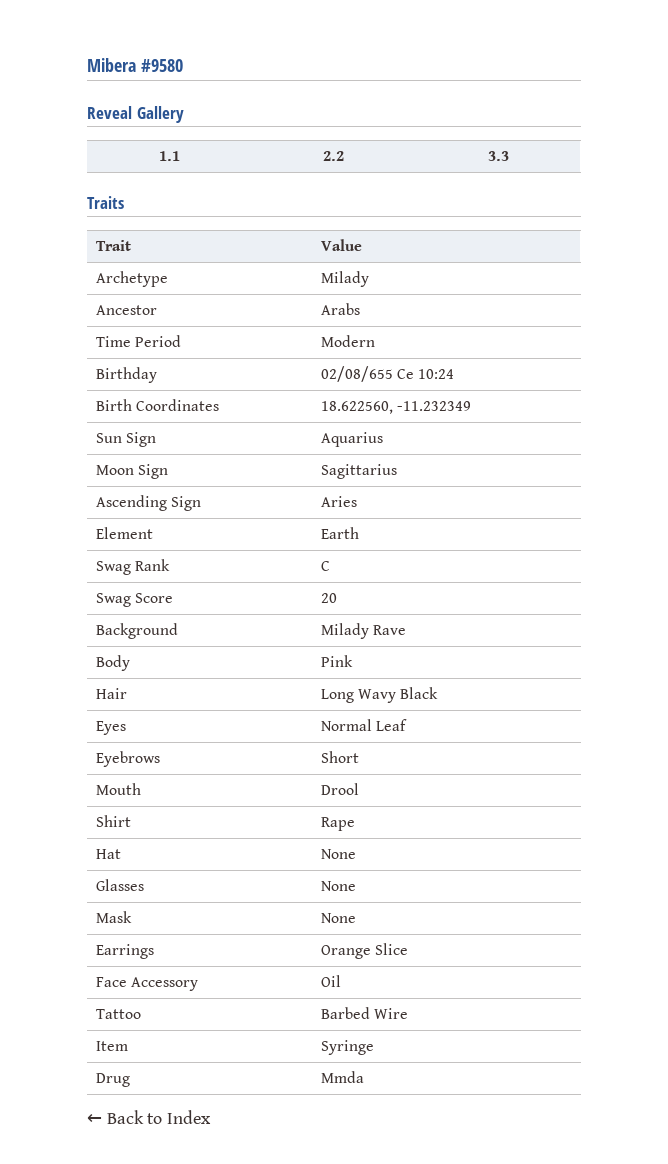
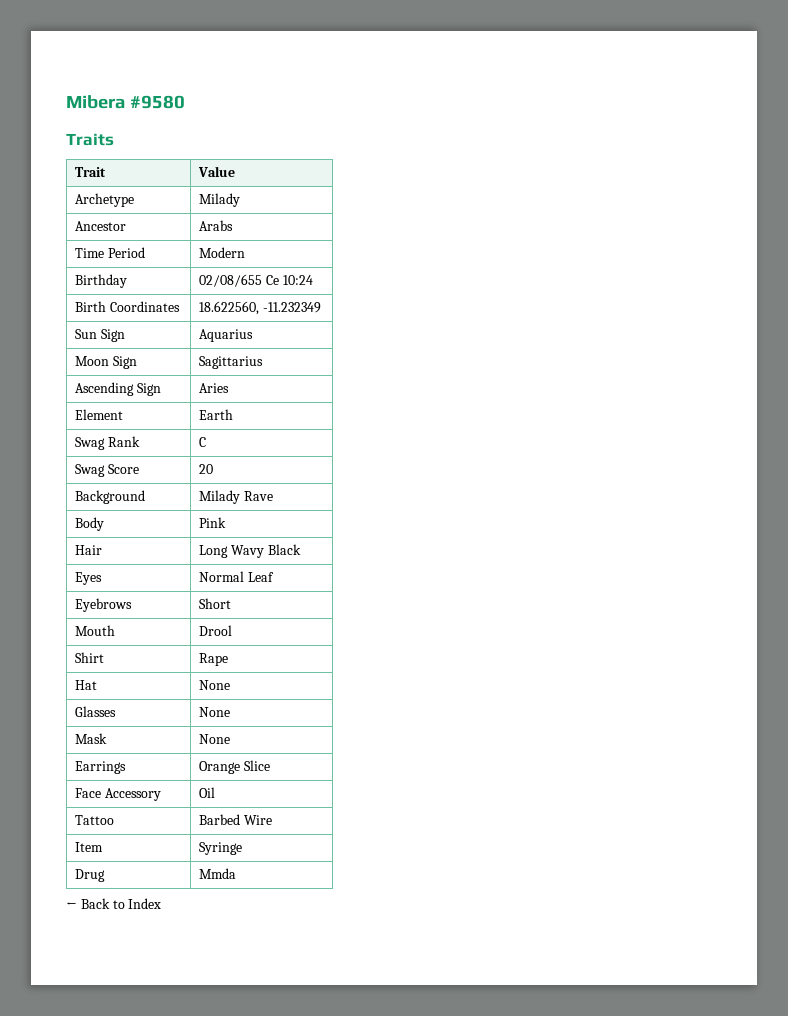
- Reveal Gallery
- 1.1 | 2.2 | 3.3

